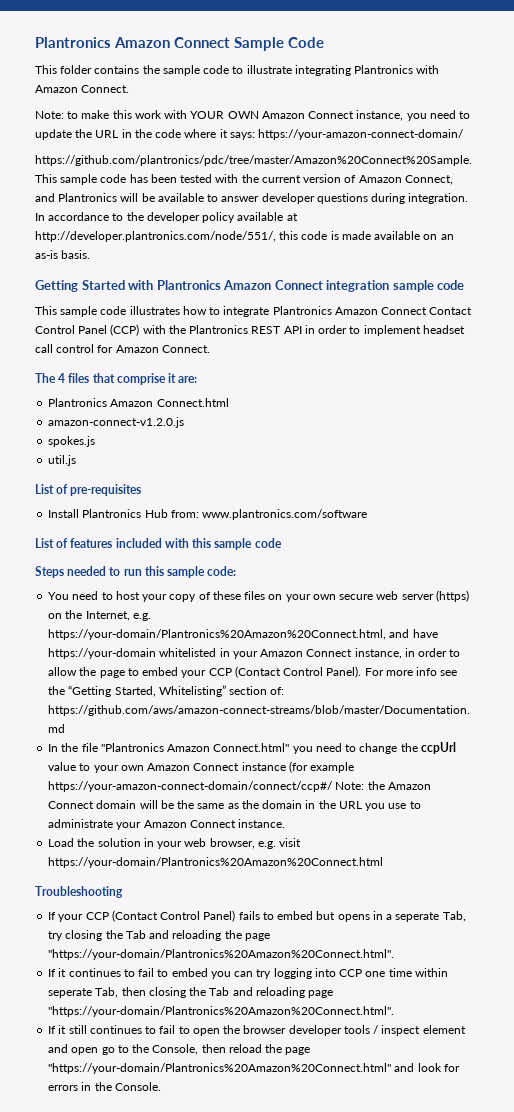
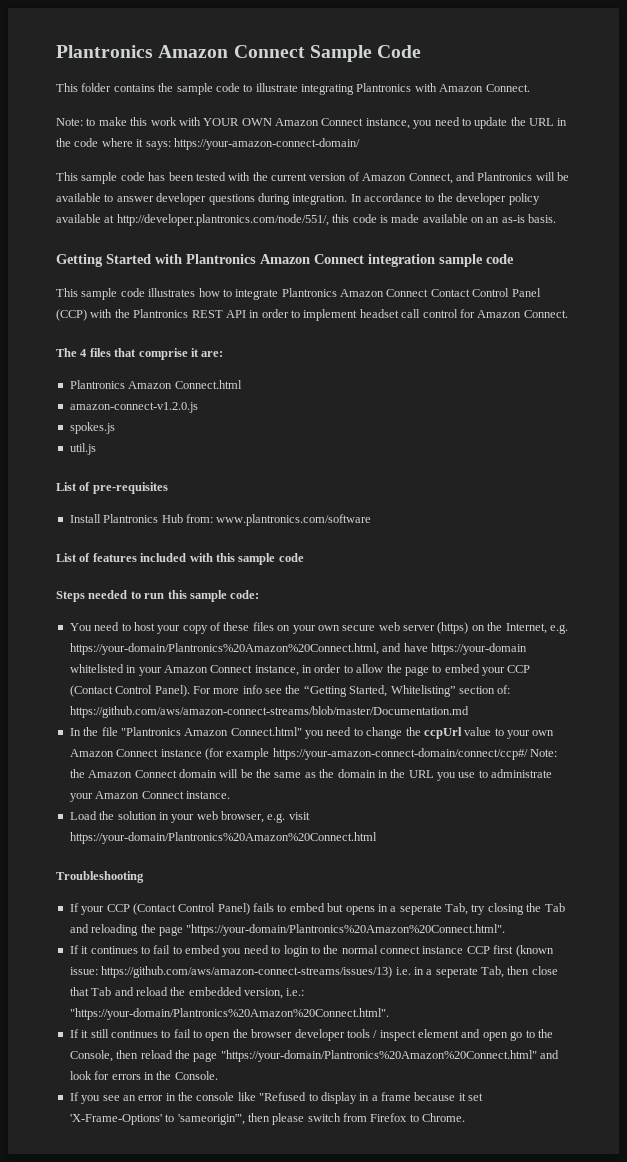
- https://github.com/plantronics/pdc/tree/master/Amazon%20Connect%20Sample. This sample code has been tested with the current version of Amazon Connect, and Plantronics will be available to answer developer questions during integration.
+ This sample code has been tested with the current version of Amazon Connect, and Plantronics will be available to answer developer questions during integration.
- If it continues to fail to embed you can try logging into CCP one time within seperate Tab, then closing the Tab and reloading page "https://your-domain/Plantronics%20Amazon%20Connect.html".
+ If it continues to fail to embed you need to login to the normal connect instance CCP first (known issue: https://github.com/aws/amazon-connect-streams/issues/13) i.e. in a seperate Tab, then close that Tab and reload the embedded version, i.e.: "https://your-domain/Plantronics%20Amazon%20Connect.html".
+ If you see an error in the console like "Refused to display in a frame because it set 'X-Frame-Options' to 'sameorigin'", then please switch from Firefox to Chrome.

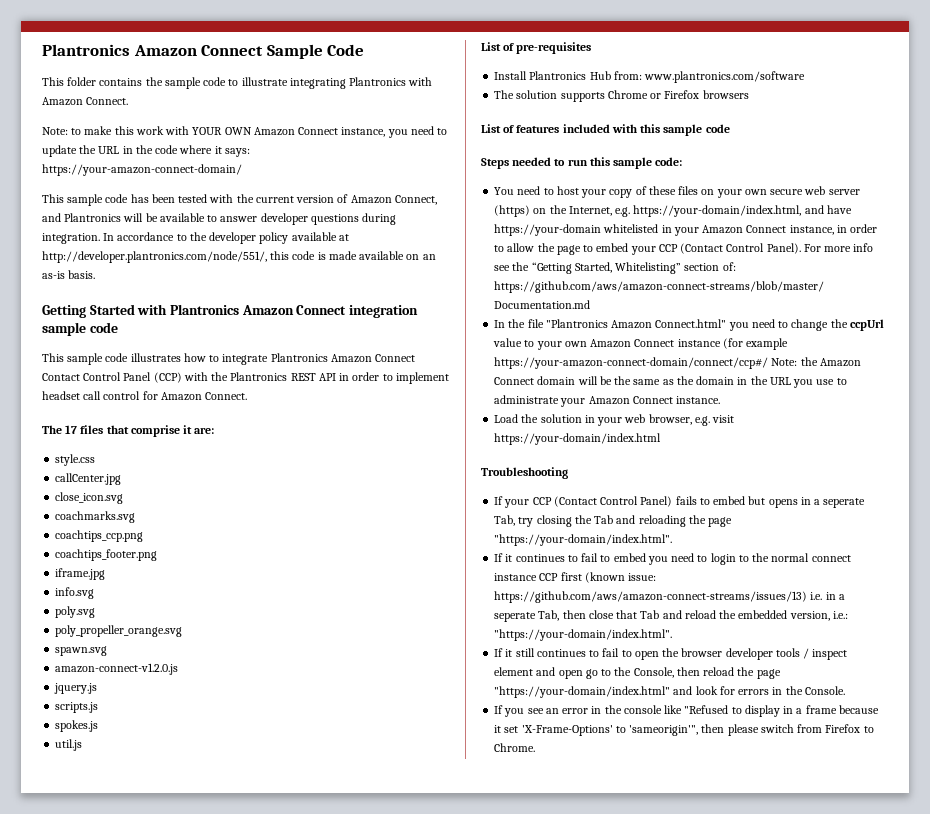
- The 4 files that comprise it are:
+ The 17 files that comprise it are:
- Plantronics Amazon Connect.html
+ style.css
+ callCenter.jpg
+ close_icon.svg
+ coachmarks.svg
+ coachtips_ccp.png
+ coachtips_footer.png
+ iframe.jpg
+ info.svg
+ poly.svg
+ poly_propeller_orange.svg
+ spawn.svg
+ jquery.js
+ scripts.js
+ The solution supports Chrome or Firefox browsers
- You need to host your copy of these files on your own secure web server (https) on the Internet, e.g. https://your-domain/Plantronics%20Amazon%20Connect.html, and have https://your-domain whitelisted in your Amazon Connect instance, in order to allow the page to embed your CCP (Contact Control Panel).
+ You need to host your copy of these files on your own secure web server (https) on the Internet, e.g. https://your-domain/index.html, and have https://your-domain whitelisted in your Amazon Connect instance, in order to allow the page to embed your CCP (Contact Control Panel).
- Load the solution in your web browser, e.g. visit https://your-domain/Plantronics%20Amazon%20Connect.html
+ Load the solution in your web browser, e.g. visit https://your-domain/index.html
- If your CCP (Contact Control Panel) fails to embed but opens in a seperate Tab, try closing the Tab and reloading the page "https://your-domain/Plantronics%20Amazon%20Connect.html".
+ If your CCP (Contact Control Panel) fails to embed but opens in a seperate Tab, try closing the Tab and reloading the page "https://your-domain/index.html".
- If it continues to fail to embed you need to login to the normal connect instance CCP first (known issue: https://github.com/aws/amazon-connect-streams/issues/13) i.e. in a seperate Tab, then close that Tab and reload the embedded version, i.e.: "https://your-domain/Plantronics%20Amazon%20Connect.html".
+ If it continues to fail to embed you need to login to the normal connect instance CCP first (known issue: https://github.com/aws/amazon-connect-streams/issues/13) i.e. in a seperate Tab, then close that Tab and reload the embedded version, i.e.: "https://your-domain/index.html".
- If it still continues to fail to open the browser developer tools / inspect element and open go to the Console, then reload the page "https://your-domain/Plantronics%20Amazon%20Connect.html" and look for errors in the Console.
+ If it still continues to fail to open the browser developer tools / inspect element and open go to the Console, then reload the page "https://your-domain/index.html" and look for errors in the Console.

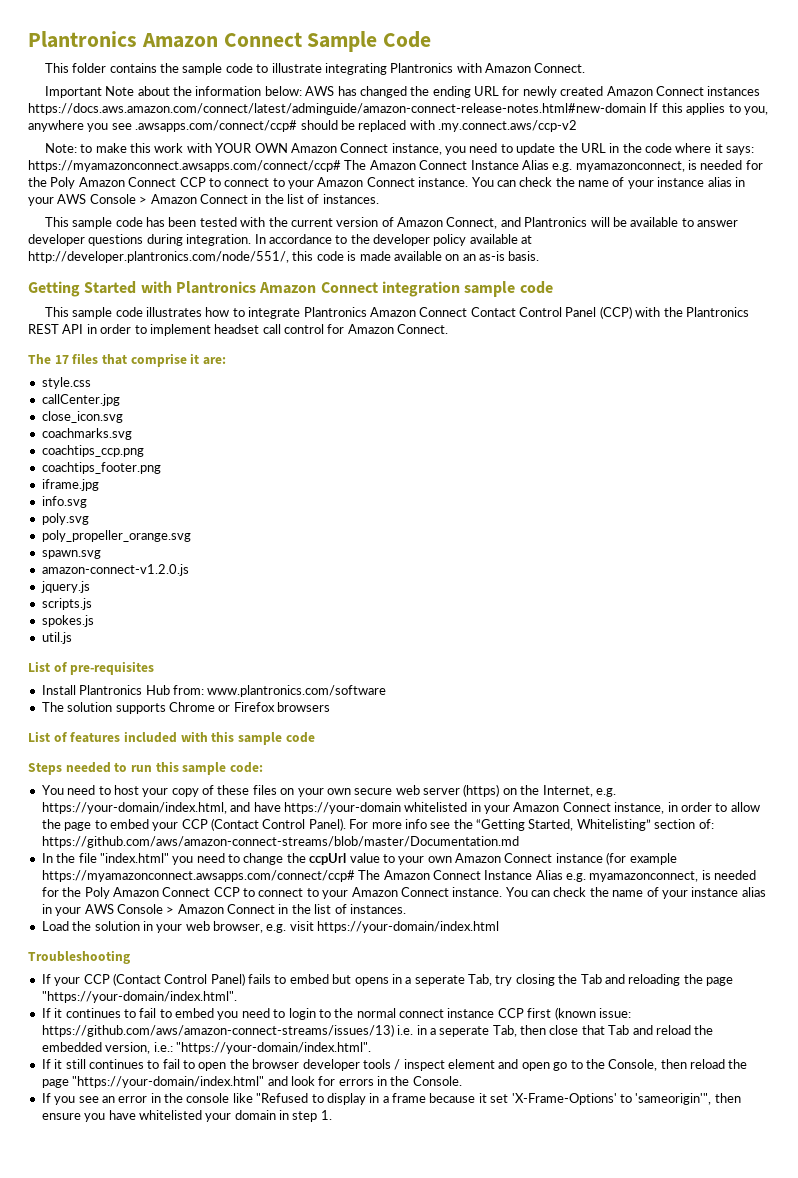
+ Important Note about the information below: AWS has changed the ending URL for newly created Amazon Connect instances https://docs.aws.amazon.com/connect/latest/adminguide/amazon-connect-release-notes.html#new-domain If this applies to you, anywhere you see .awsapps.com/connect/ccp# should be replaced with .my.connect.aws/ccp-v2
- Note: to make this work with YOUR OWN Amazon Connect instance, you need to update the URL in the code where it says: https://your-amazon-connect-domain/
+ Note: to make this work with YOUR OWN Amazon Connect instance, you need to update the URL in the code where it says: https://myamazonconnect.awsapps.com/connect/ccp# The Amazon Connect Instance Alias e.g. myamazonconnect, is needed for the Poly Amazon Connect CCP to connect to your Amazon Connect instance. You can check the name of your instance alias in your AWS Console > Amazon Connect in the list of instances.
- In the file "Plantronics Amazon Connect.html" you need to change the ccpUrl value to your own Amazon Connect instance (for example https://your-amazon-connect-domain/connect/ccp#/ Note: the Amazon Connect domain will be the same as the domain in the URL you use to administrate your Amazon Connect instance.
+ In the file "index.html" you need to change the ccpUrl value to your own Amazon Connect instance (for example https://myamazonconnect.awsapps.com/connect/ccp# The Amazon Connect Instance Alias e.g. myamazonconnect, is needed for the Poly Amazon Connect CCP to connect to your Amazon Connect instance. You can check the name of your instance alias in your AWS Console > Amazon Connect in the list of instances.
- If you see an error in the console like "Refused to display in a frame because it set 'X-Frame-Options' to 'sameorigin'", then please switch from Firefox to Chrome.
+ If you see an error in the console like "Refused to display in a frame because it set 'X-Frame-Options' to 'sameorigin'", then ensure you have whitelisted your domain in step 1.

